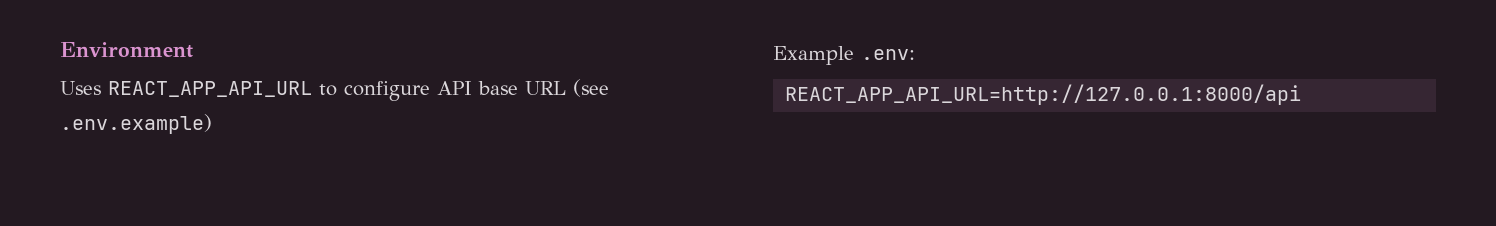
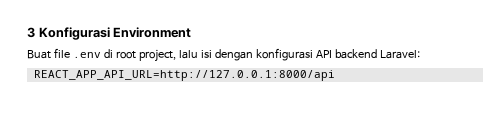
- Environment
+ 3 Konfigurasi Environment
- Uses REACT_APP_API_URL to configure API base URL (see .env.example)
- Example .env:
+ Buat file .env di root project, lalu isi dengan konfigurasi API backend Laravel:

